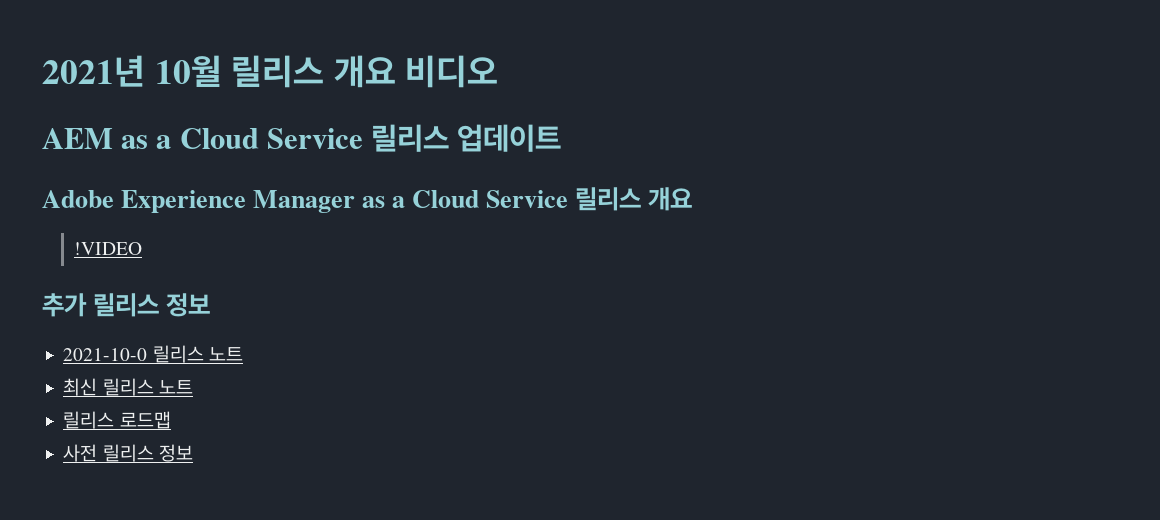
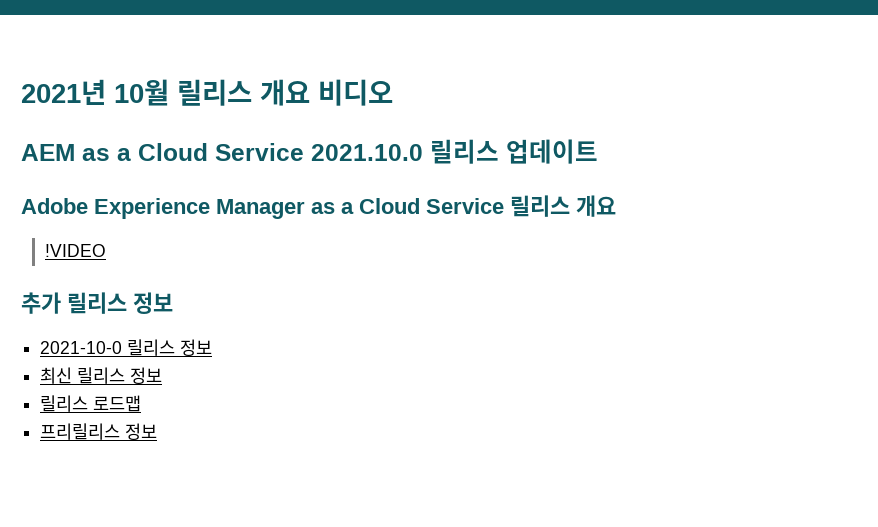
- AEM as a Cloud Service 릴리스 업데이트
+ AEM as a Cloud Service 2021.10.0 릴리스 업데이트
- 2021-10-0 릴리스 노트
+ 2021-10-0 릴리스 정보
- 최신 릴리스 노트
+ 최신 릴리스 정보
- 사전 릴리스 정보
+ 프리릴리스 정보

